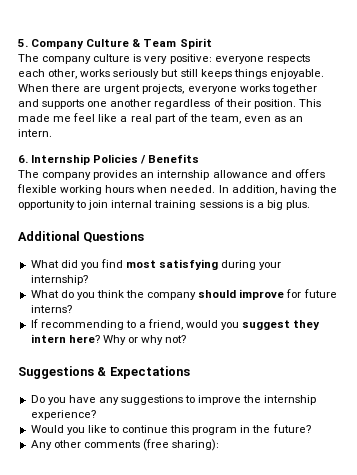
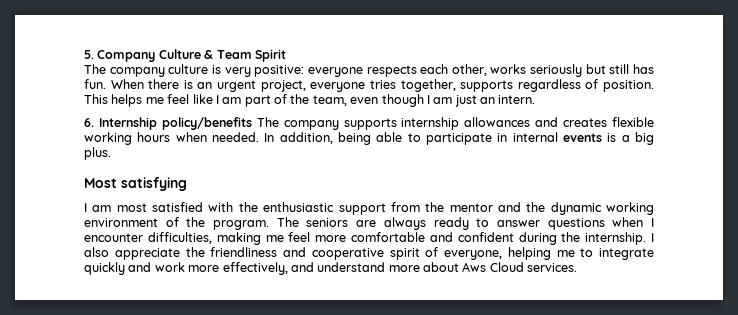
- The company culture is very positive: everyone respects each other, works seriously but still keeps things enjoyable. When there are urgent projects, everyone works together and supports one another regardless of their position.
+ The company culture is very positive: everyone respects each other, works seriously but still has fun. When there is an urgent project, everyone tries together, supports regardless of position.
- This made me feel like a real part of the team, even as an intern.
+ This helps me feel like I am part of the team, even though I am just an intern.
- 6. Internship Policies / Benefits
- The company provides an internship allowance and offers flexible working hours when needed.
+ 6. Internship policy/benefits The company supports internship allowances and creates flexible working hours when needed.
- In addition, having the opportunity to join internal training sessions is a big plus.
- Additional Questions
- What did you find most satisfying during your internship?
- What do you think the company should improve for future interns?
- If recommending to a friend, would you suggest they intern here? Why or why not?
- Suggestions & Expectations
- Do you have any suggestions to improve the internship experience?
- Would you like to continue this program in the future?
- Any other comments (free sharing):
+ In addition, being able to participate in internal events is a big plus.
+ Most satisfying
+ I am most satisfied with the enthusiastic support from the mentor and the dynamic working environment of the program. The seniors are always ready to answer questions when I encounter difficulties, making me feel more comfortable and confident during the internship. I also appreciate the friendliness and cooperative spirit of everyone, helping me to integrate quickly and work more effectively, and understand more about Aws Cloud services.

